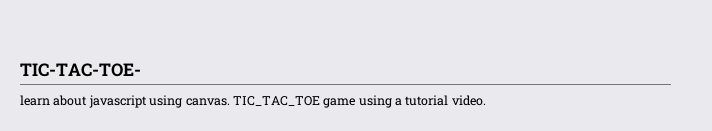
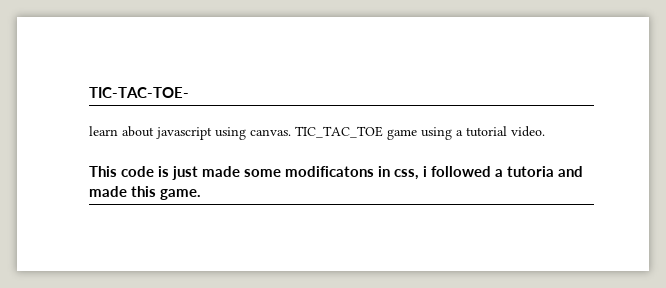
+ This code is just made some modificatons in css, i followed a tutoria and made this game.

